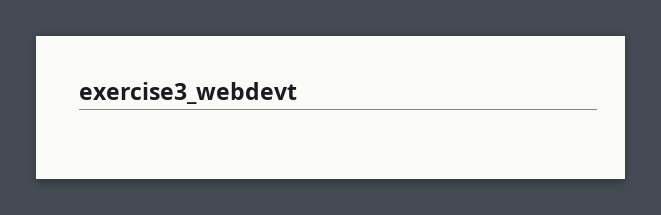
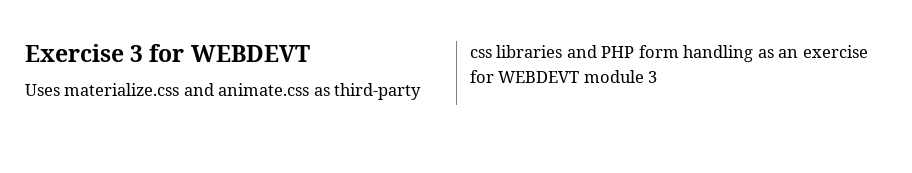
- exercise3_webdevt
+ Exercise 3 for WEBDEVT
+ Uses materialize.css and animate.css as third-party css libraries and PHP form handling as an exercise for WEBDEVT module 3

